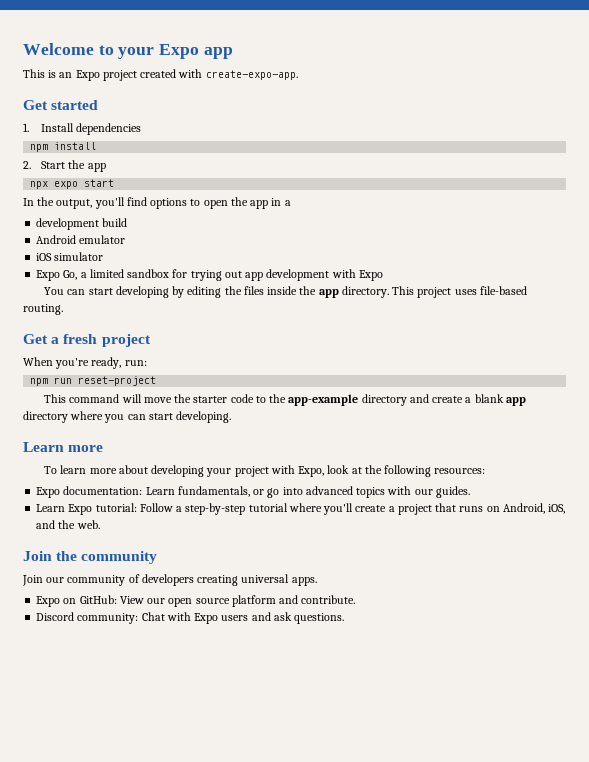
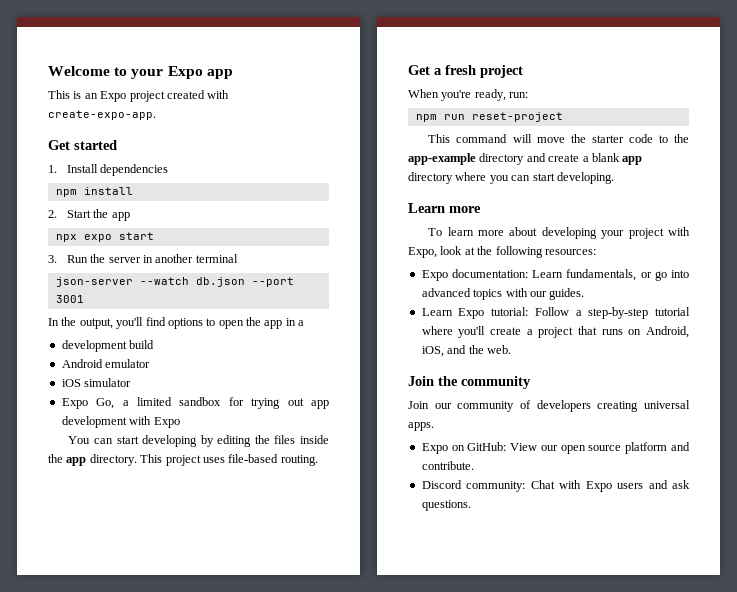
+ 3. Run the server in another terminal
+ json-server --watch db.json --port 3001

